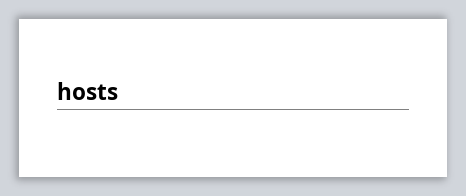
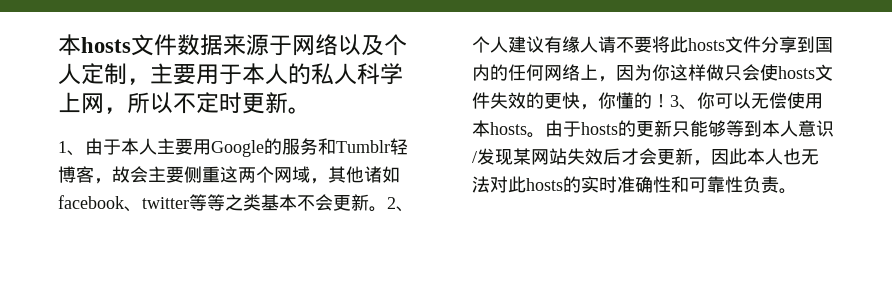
- hosts
+ 本hosts文件数据来源于网络以及个人定制，主要用于本人的私人科学上网，所以不定时更新。
+ 1、由于本人主要用Google的服务和Tumblr轻博客，故会主要侧重这两个网域，其他诸如facebook、twitter等等之类基本不会更新。2、个人建议有缘人请不要将此hosts文件分享到国内的任何网络上，因为你这样做只会使hosts文件失效的更快，你懂的！3、你可以无偿使用本hosts。由于hosts的更新只能够等到本人意识/发现某网站失效后才会更新，因此本人也无法对此hosts的实时准确性和可靠性负责。

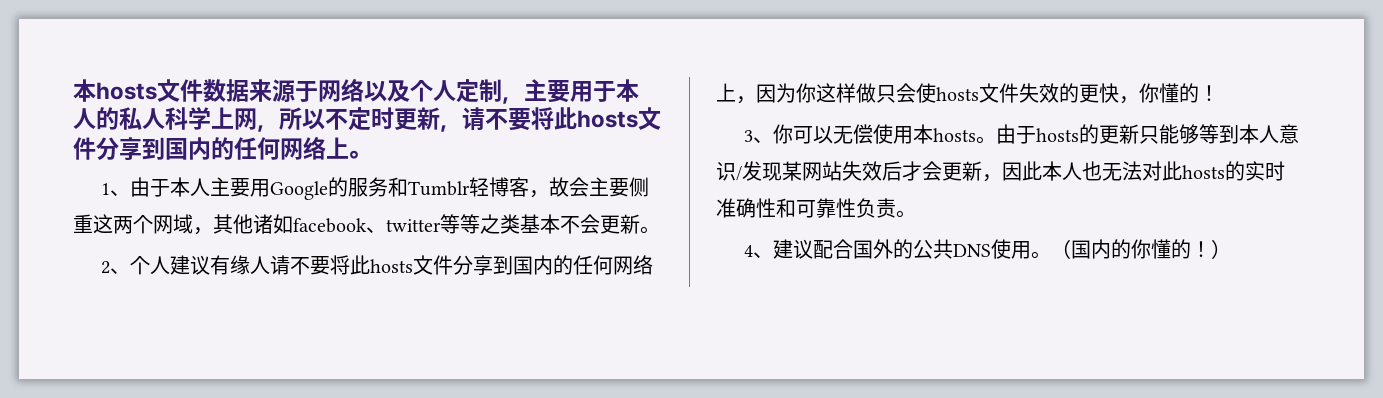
- 本hosts文件数据来源于网络以及个人定制，主要用于本人的私人科学上网，所以不定时更新。
+ 本hosts文件数据来源于网络以及个人定制，主要用于本人的私人科学上网，所以不定时更新，请不要将此hosts文件分享到国内的任何网络上。
- 1、由于本人主要用Google的服务和Tumblr轻博客，故会主要侧重这两个网域，其他诸如facebook、twitter等等之类基本不会更新。2、个人建议有缘人请不要将此hosts文件分享到国内的任何网络上，因为你这样做只会使hosts文件失效的更快，你懂的！3、你可以无偿使用本hosts。
+ 1、由于本人主要用Google的服务和Tumblr轻博客，故会主要侧重这两个网域，其他诸如facebook、twitter等等之类基本不会更新。
+ 2、个人建议有缘人请不要将此hosts文件分享到国内的任何网络上，因为你这样做只会使hosts文件失效的更快，你懂的！
+ 3、你可以无偿使用本hosts。
+ 4、建议配合国外的公共DNS使用。（国内的你懂的！）

